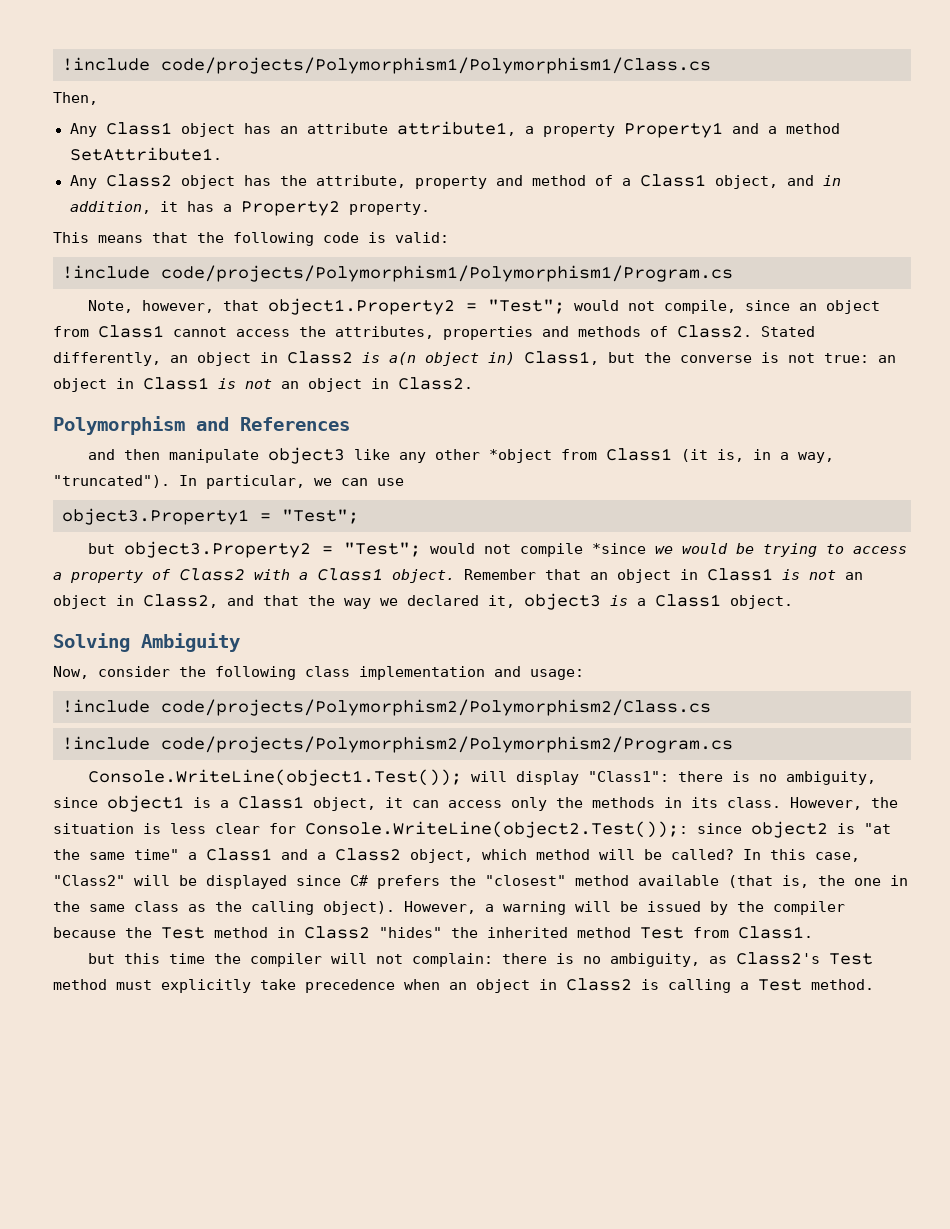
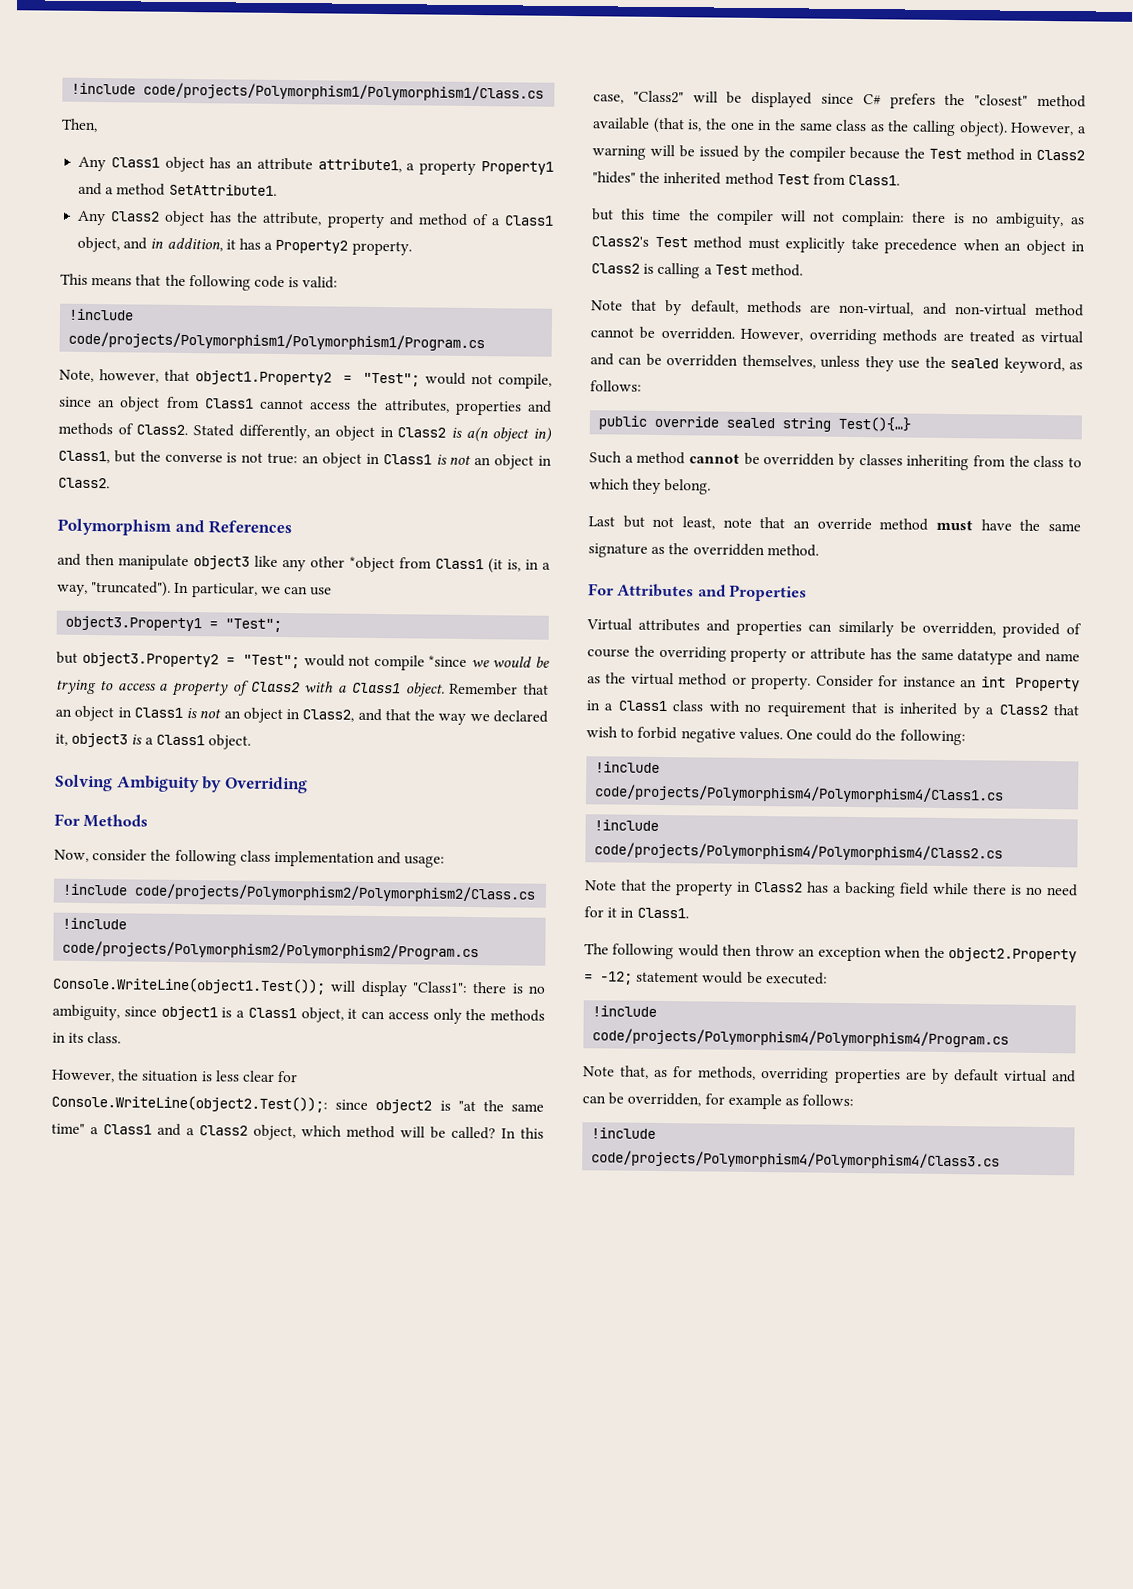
- Solving Ambiguity
+ Solving Ambiguity by Overriding
+ For Methods
- Console.WriteLine(object1.Test()); will display "Class1": there is no ambiguity, since object1 is a Class1 object, it can access only the methods in its class. However, the situation is less clear for Console.WriteLine(object2.Test());: since object2 is "at the same time" a Class1 and a Class2 object, which method will be called?
+ Console.WriteLine(object1.Test()); will display "Class1": there is no ambiguity, since object1 is a Class1 object, it can access only the methods in its class.
+ However, the situation is less clear for Console.WriteLine(object2.Test());: since object2 is "at the same time" a Class1 and a Class2 object, which method will be called?
+ Note that by default, methods are non-virtual, and non-virtual method cannot be overridden. However, overriding methods are treated as virtual and can be overridden themselves, unless they use the sealed keyword, as follows:
+ public override sealed string Test(){…}
+ Such a method cannot be overridden by classes inheriting from the class to which they belong.
+ Last but not least, note that an override method must have the same signature as the overridden method.
+ For Attributes and Properties
+ Virtual attributes and properties can similarly be overridden, provided of course the overriding property or attribute has the same datatype and name as the virtual method or property. Consider for instance an int Property in a Class1 class with no requirement that is inherited by a Class2 that wish to forbid negative values. One could do the following:
+ !include code/projects/Polymorphism4/Polymorphism4/Class1.cs
+ !include code/projects/Polymorphism4/Polymorphism4/Class2.cs
+ Note that the property in Class2 has a backing field while there is no need for it in Class1.
+ The following would then throw an exception when the object2.Property = -12; statement would be executed:
+ !include code/projects/Polymorphism4/Polymorphism4/Program.cs
+ Note that, as for methods, overriding properties are by default virtual and can be overridden, for example as follows:
+ !include code/projects/Polymorphism4/Polymorphism4/Class3.cs

